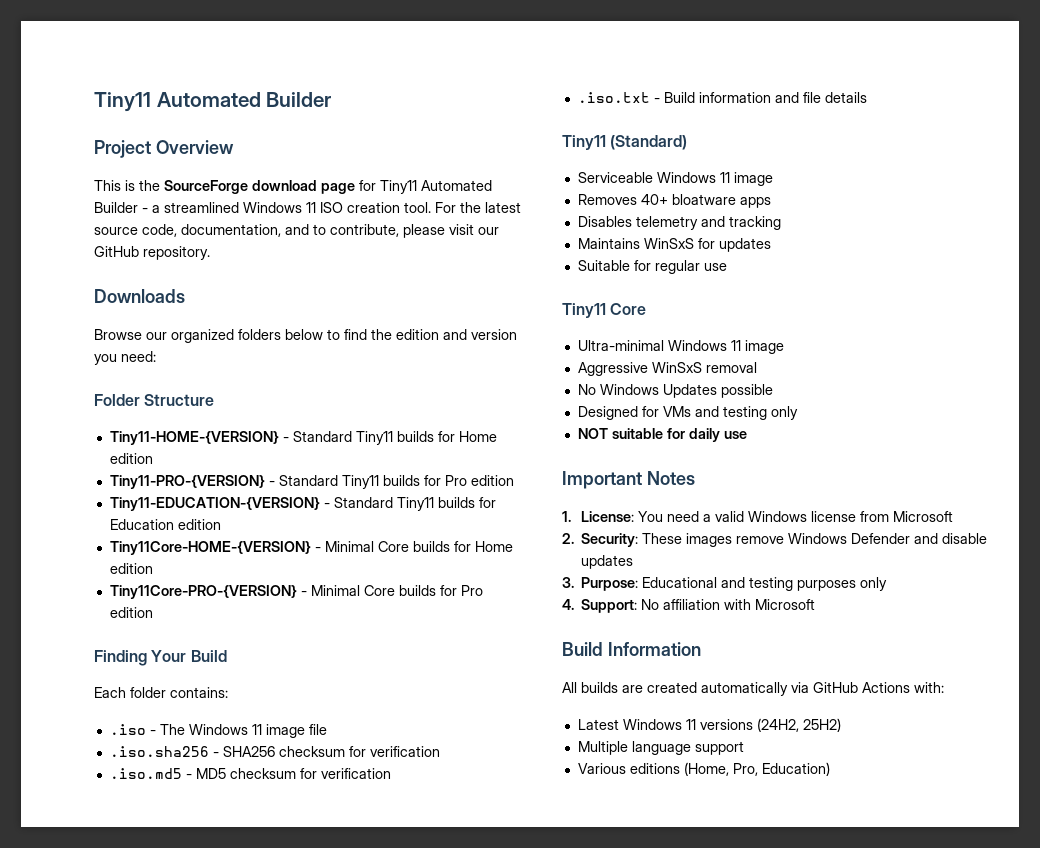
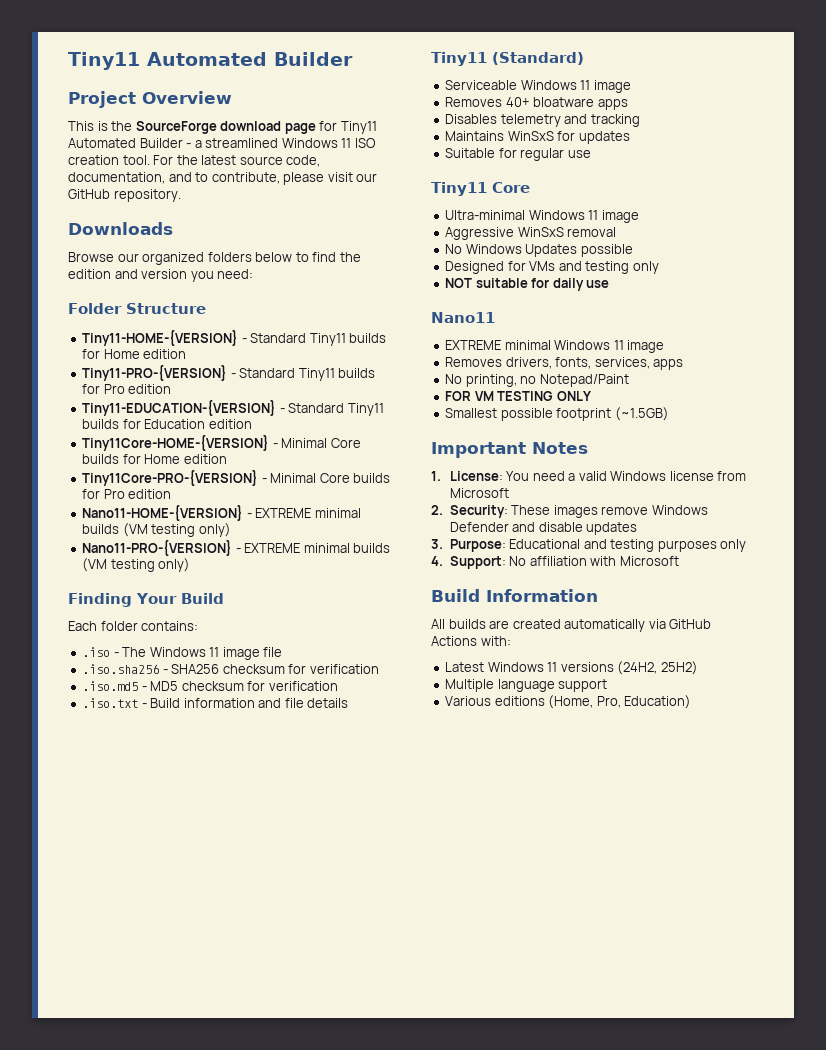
+ Nano11-HOME-{VERSION} - EXTREME minimal builds (VM testing only)
+ Nano11-PRO-{VERSION} - EXTREME minimal builds (VM testing only)
+ Nano11
+ EXTREME minimal Windows 11 image
+ Removes drivers, fonts, services, apps
+ No printing, no Notepad/Paint
+ FOR VM TESTING ONLY
+ Smallest possible footprint (~1.5GB)

